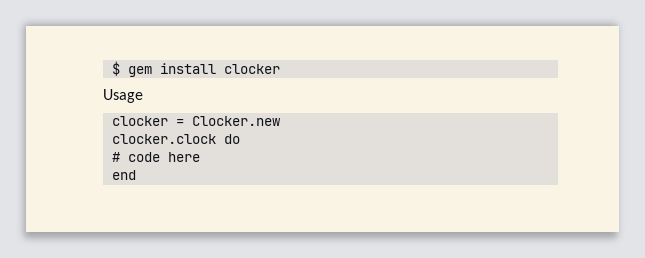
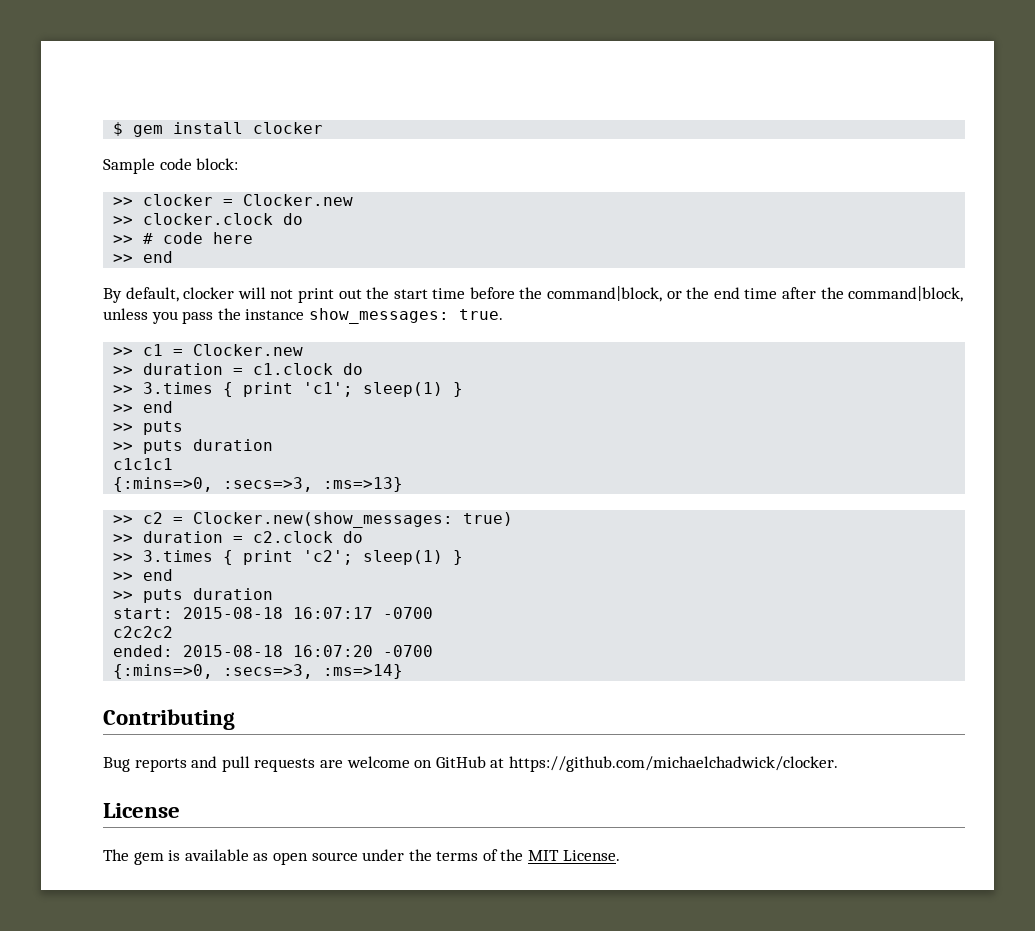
- Usage
- clocker = Clocker.new
+ Sample code block:
+ >> clocker = Clocker.new
- clocker.clock do
+ >> clocker.clock do
- # code here
- end
+ >> # code here
+ >> end
+ By default, clocker will not print out the start time before the command|block, or the end time after the command|block, unless you pass the instance show_messages: true.
+ >> c1 = Clocker.new
+ >> duration = c1.clock do
+ >> 3.times { print 'c1'; sleep(1) }
+ >> end
+ >> puts
+ >> puts duration
+ c1c1c1
+ {:mins=>0, :secs=>3, :ms=>13}
+ >> c2 = Clocker.new(show_messages: true)
+ >> duration = c2.clock do
+ >> 3.times { print 'c2'; sleep(1) }
+ >> end
+ >> puts duration
+ start: 2015-08-18 16:07:17 -0700
+ c2c2c2
+ ended: 2015-08-18 16:07:20 -0700
+ {:mins=>0, :secs=>3, :ms=>14}
+ Contributing
+ Bug reports and pull requests are welcome on GitHub at https://github.com/michaelchadwick/clocker.
+ License
+ The gem is available as open source under the terms of the MIT License.

